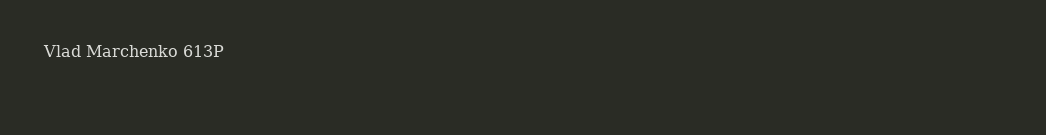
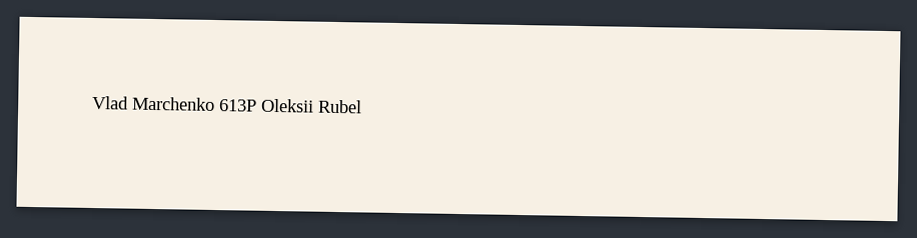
- Vlad Marchenko 613P
+ Vlad Marchenko 613P Oleksii Rubel

